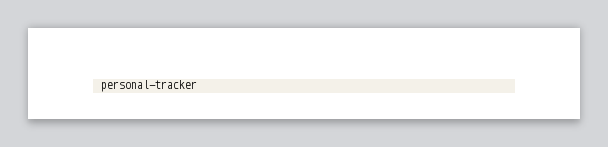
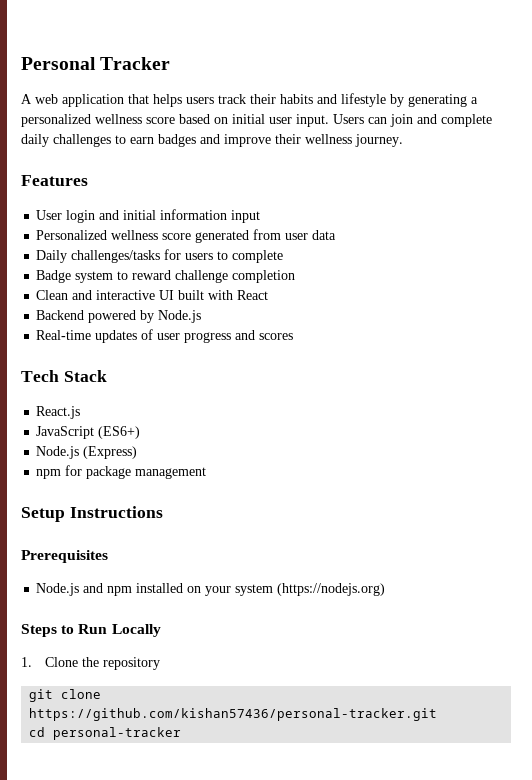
- personal-tracker
+ Personal Tracker
+ A web application that helps users track their habits and lifestyle by generating a personalized wellness score based on initial user input. Users can join and complete daily challenges to earn badges and improve their wellness journey.
+ Features
+ User login and initial information input
+ Personalized wellness score generated from user data
+ Daily challenges/tasks for users to complete
+ Badge system to reward challenge completion
+ Clean and interactive UI built with React
+ Backend powered by Node.js
+ Real-time updates of user progress and scores
+ Tech Stack
+ React.js
+ JavaScript (ES6+)
+ Node.js (Express)
+ npm for package management
+ Setup Instructions
+ Prerequisites
+ Node.js and npm installed on your system (https://nodejs.org)
+ Steps to Run Locally
+ 1. Clone the repository
+ git clone https://github.com/kishan57436/personal-tracker.git
+ cd personal-tracker

